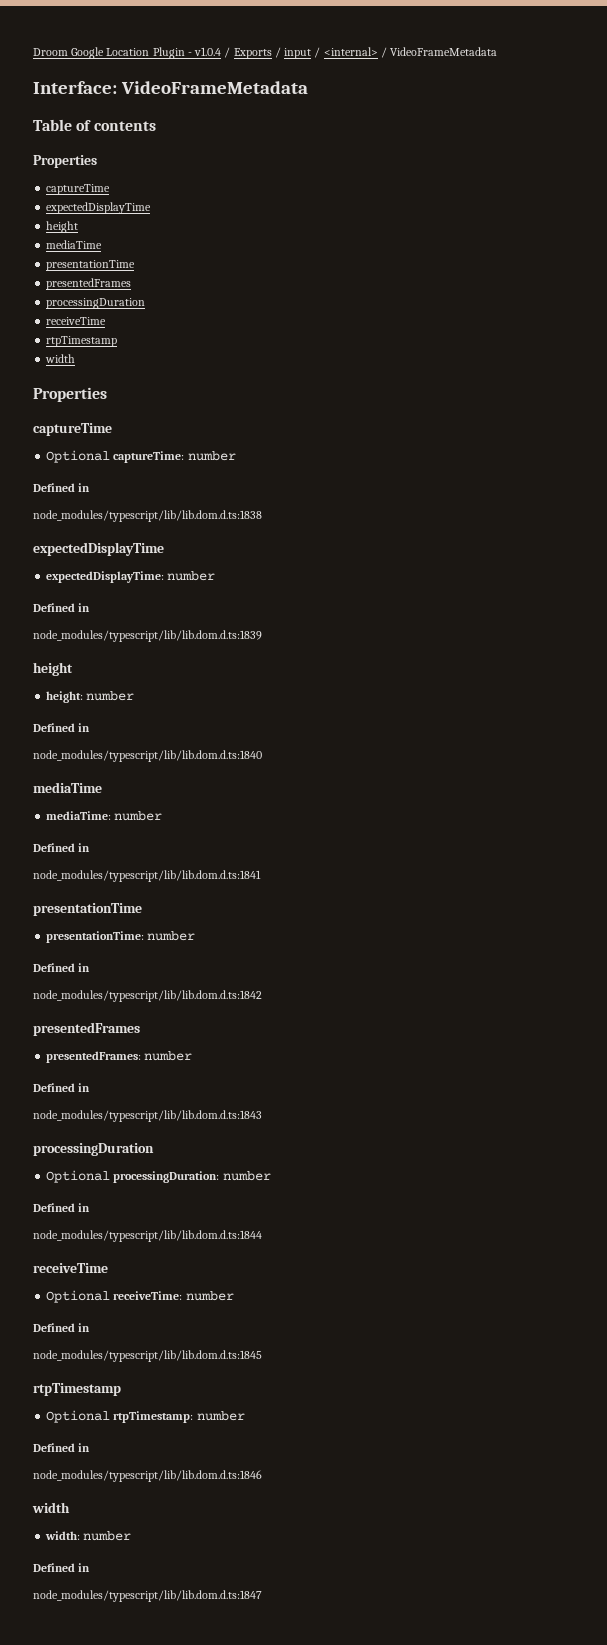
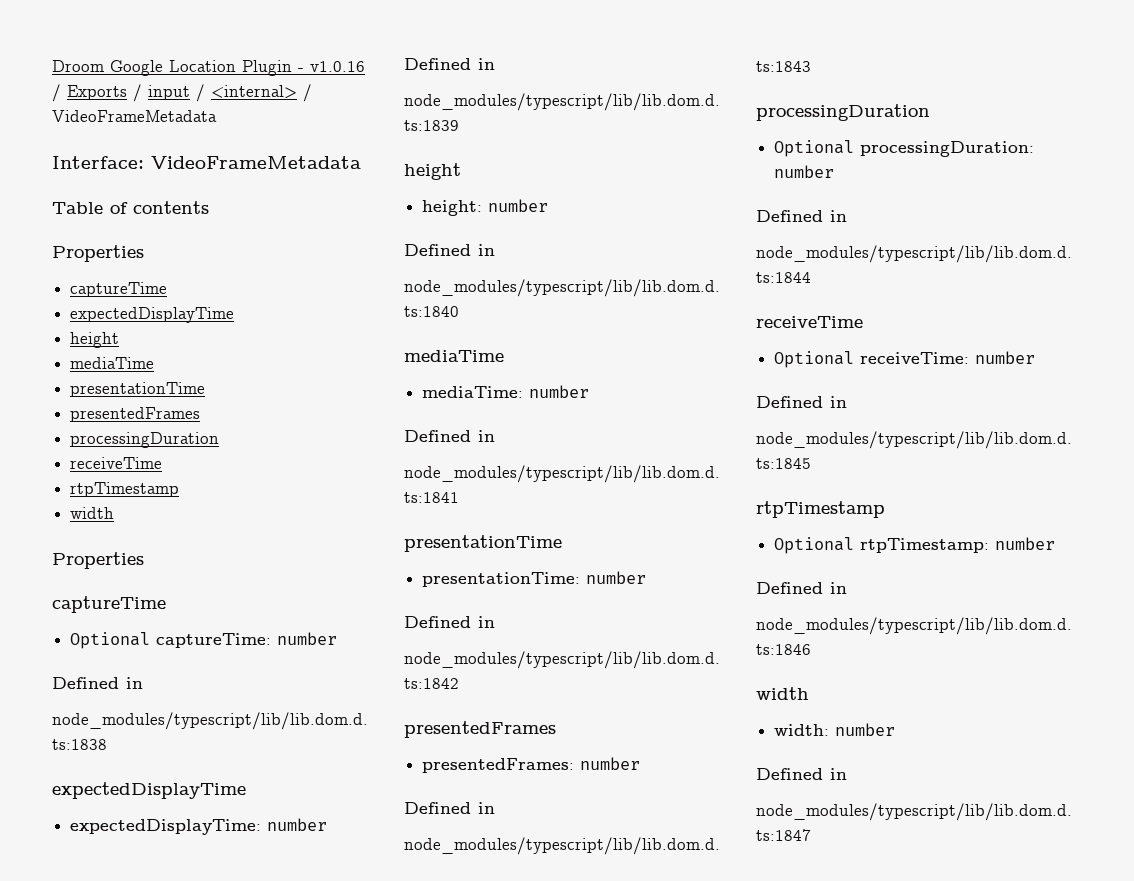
- Droom Google Location Plugin - v1.0.4 / Exports / input / <internal> / VideoFrameMetadata
+ Droom Google Location Plugin - v1.0.16 / Exports / input / <internal> / VideoFrameMetadata

